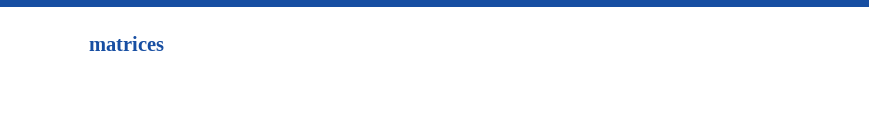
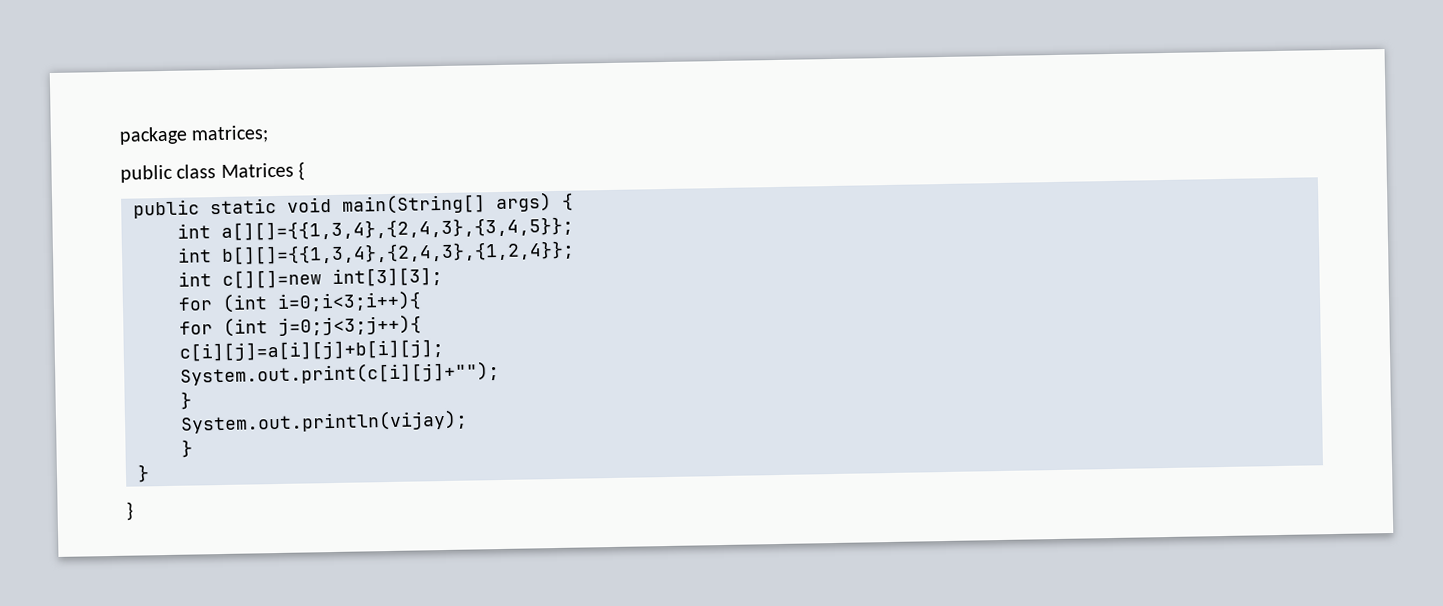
- matrices
+ package matrices;
+ public class Matrices {
+ public static void main(String[] args) {
+ int a[][]={{1,3,4},{2,4,3},{3,4,5}};
+ int b[][]={{1,3,4},{2,4,3},{1,2,4}};
+ int c[][]=new int[3][3];
+ for (int i=0;i<3;i++){
+ for (int j=0;j<3;j++){
+ c[i][j]=a[i][j]+b[i][j];
+ System.out.print(c[i][j]+"");
+ }
+ System.out.println(vijay);
+ }
+ }
+ }

